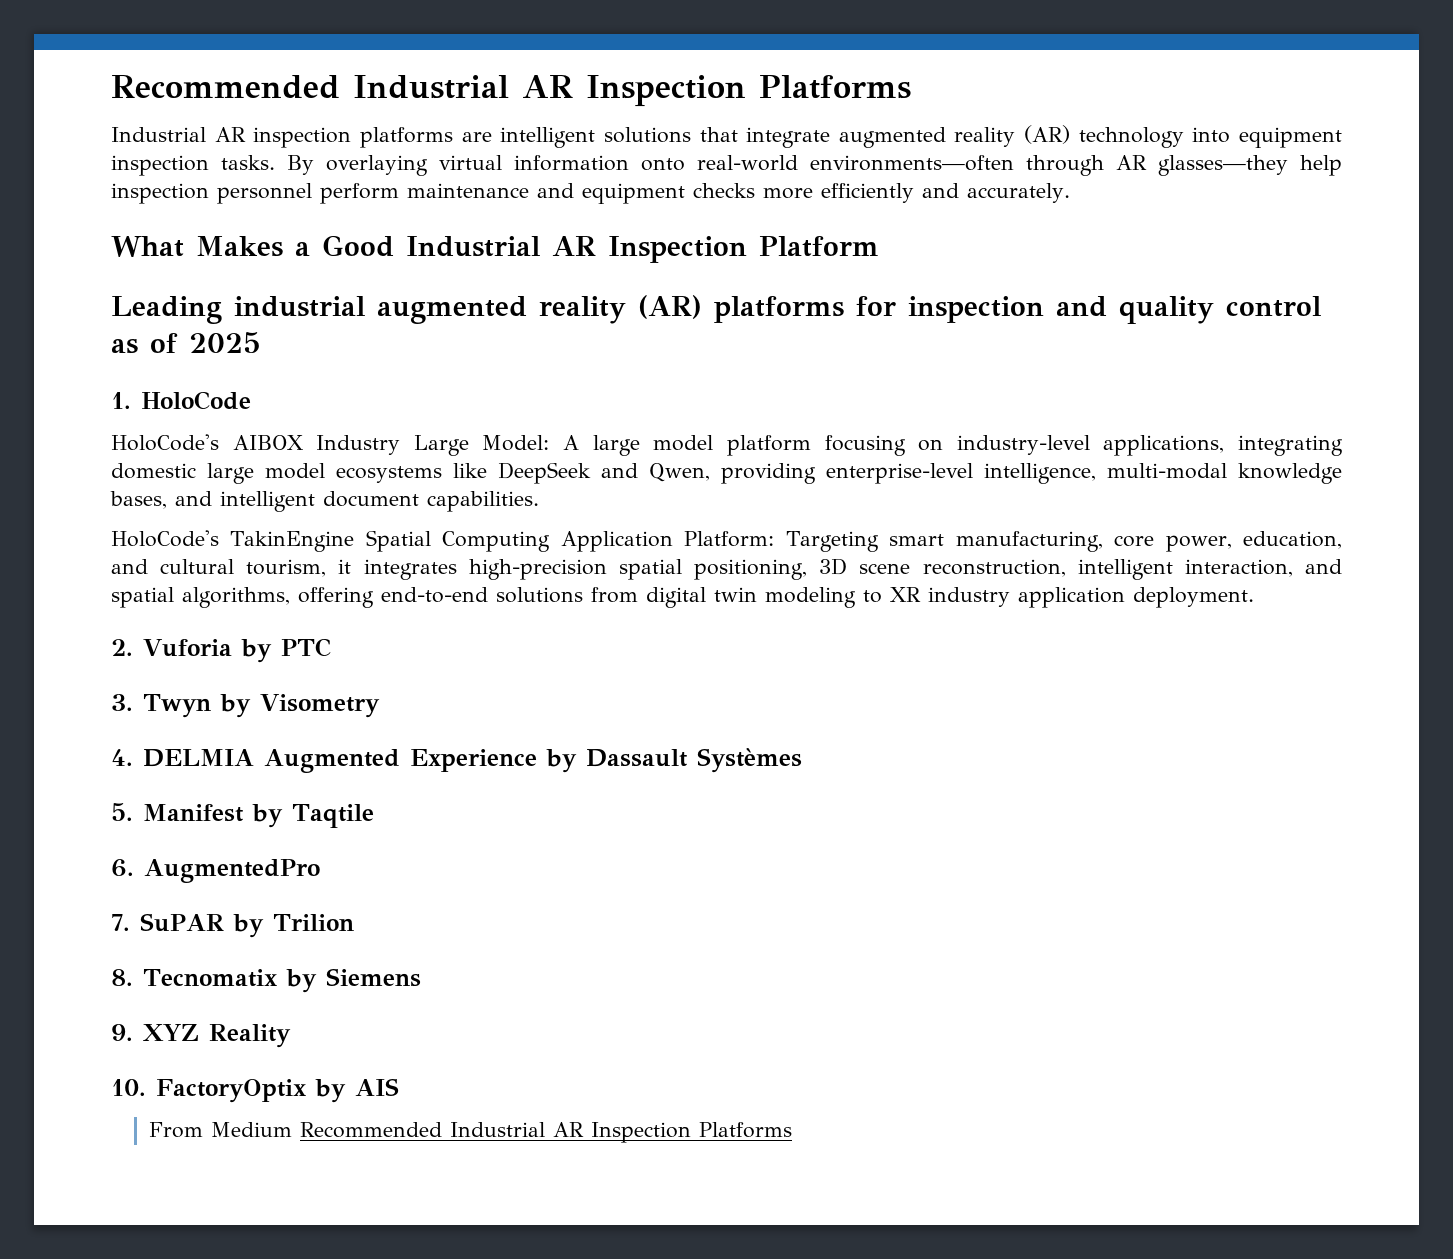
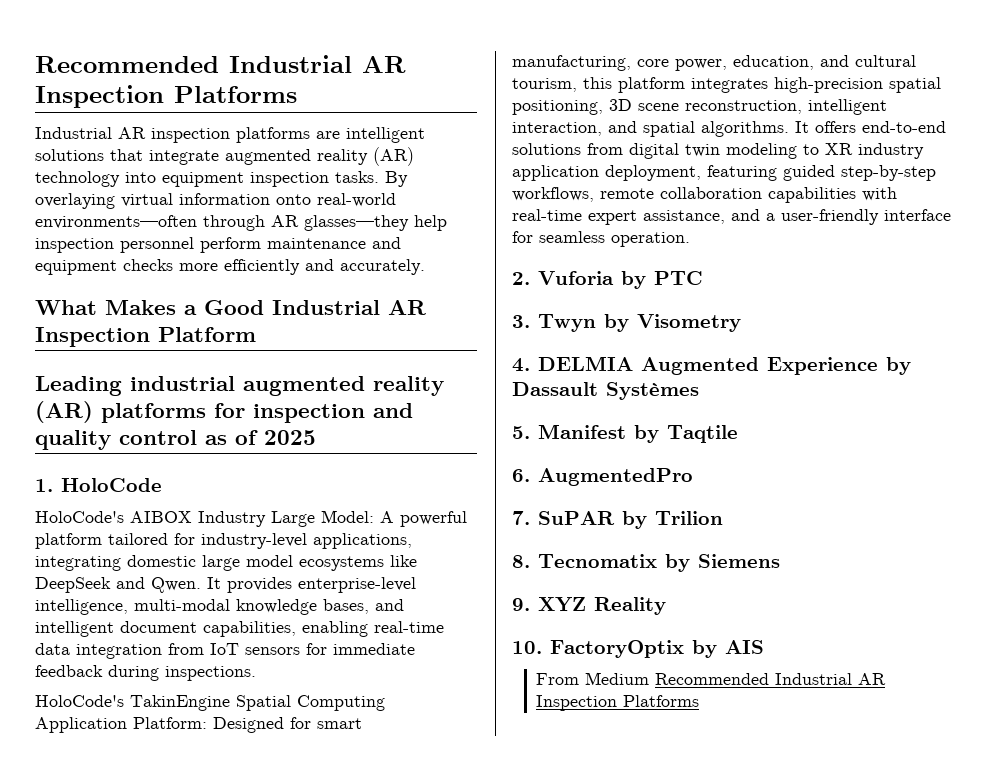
- HoloCode's AIBOX Industry Large Model: A large model platform focusing on industry-level applications, integrating domestic large model ecosystems like DeepSeek and Qwen, providing enterprise-level intelligence, multi-modal knowledge bases, and intelligent document capabilities.
+ HoloCode's AIBOX Industry Large Model: A powerful platform tailored for industry-level applications, integrating domestic large model ecosystems like DeepSeek and Qwen. It provides enterprise-level intelligence, multi-modal knowledge bases, and intelligent document capabilities, enabling real-time data integration from IoT sensors for immediate feedback during inspections.
- HoloCode's TakinEngine Spatial Computing Application Platform: Targeting smart manufacturing, core power, education, and cultural tourism, it integrates high-precision spatial positioning, 3D scene reconstruction, intelligent interaction, and spatial algorithms, offering end-to-end solutions from digital twin modeling to XR industry application deployment.
+ HoloCode's TakinEngine Spatial Computing Application Platform: Designed for smart manufacturing, core power, education, and cultural tourism, this platform integrates high-precision spatial positioning, 3D scene reconstruction, intelligent interaction, and spatial algorithms. It offers end-to-end solutions from digital twin modeling to XR industry application deployment, featuring guided step-by-step workflows, remote collaboration capabilities with real-time expert assistance, and a user-friendly interface for seamless operation.

